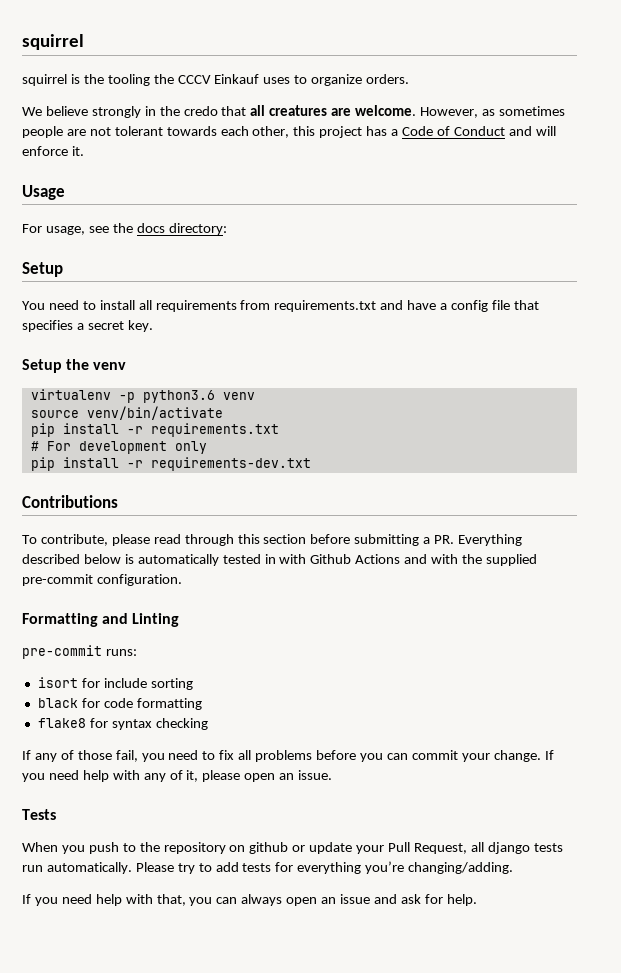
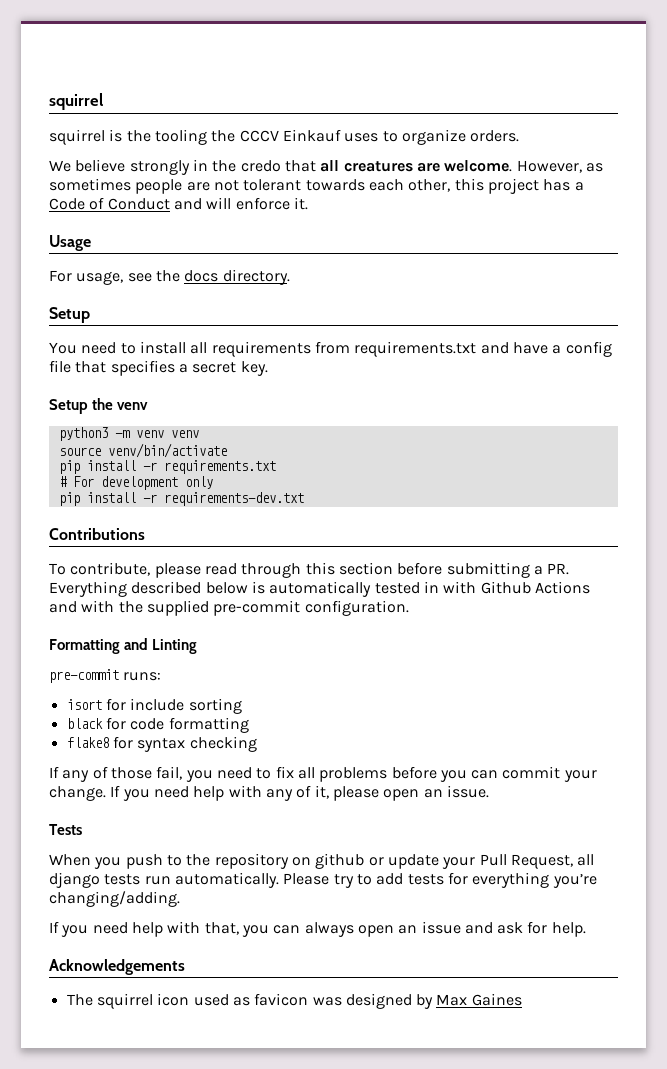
- For usage, see the docs directory:
+ For usage, see the docs directory.
- virtualenv -p python3.6 venv
+ python3 -m venv venv
+ Acknowledgements
+ The squirrel icon used as favicon was designed by Max Gaines

